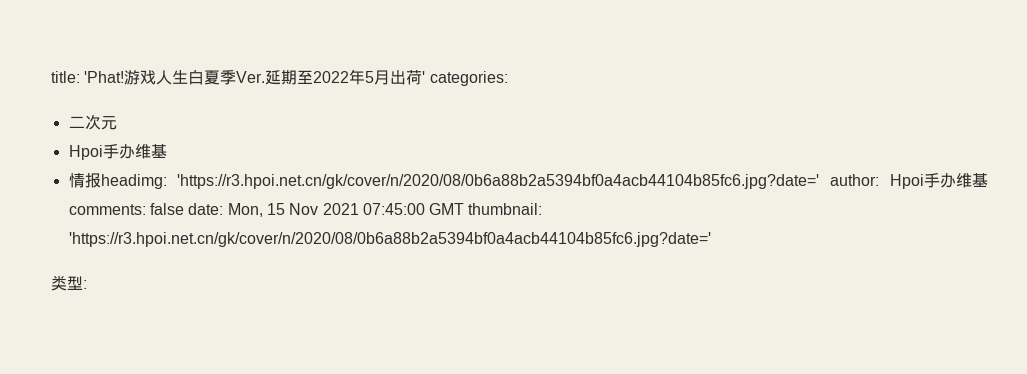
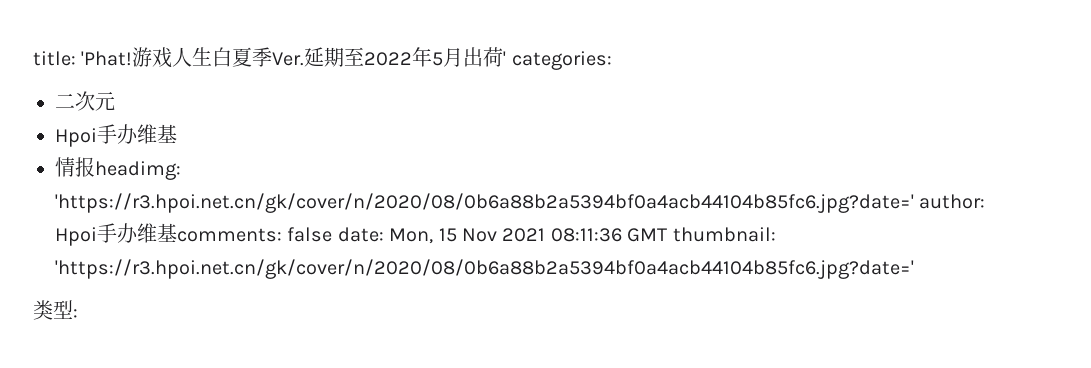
- 情报headimg: 'https://r3.hpoi.net.cn/gk/cover/n/2020/08/0b6a88b2a5394bf0a4acb44104b85fc6.jpg?date=' author: Hpoi手办维基comments: false date: Mon, 15 Nov 2021 07:45:00 GMT thumbnail: 'https://r3.hpoi.net.cn/gk/cover/n/2020/08/0b6a88b2a5394bf0a4acb44104b85fc6.jpg?date='
+ 情报headimg: 'https://r3.hpoi.net.cn/gk/cover/n/2020/08/0b6a88b2a5394bf0a4acb44104b85fc6.jpg?date=' author: Hpoi手办维基comments: false date: Mon, 15 Nov 2021 08:11:36 GMT thumbnail: 'https://r3.hpoi.net.cn/gk/cover/n/2020/08/0b6a88b2a5394bf0a4acb44104b85fc6.jpg?date='

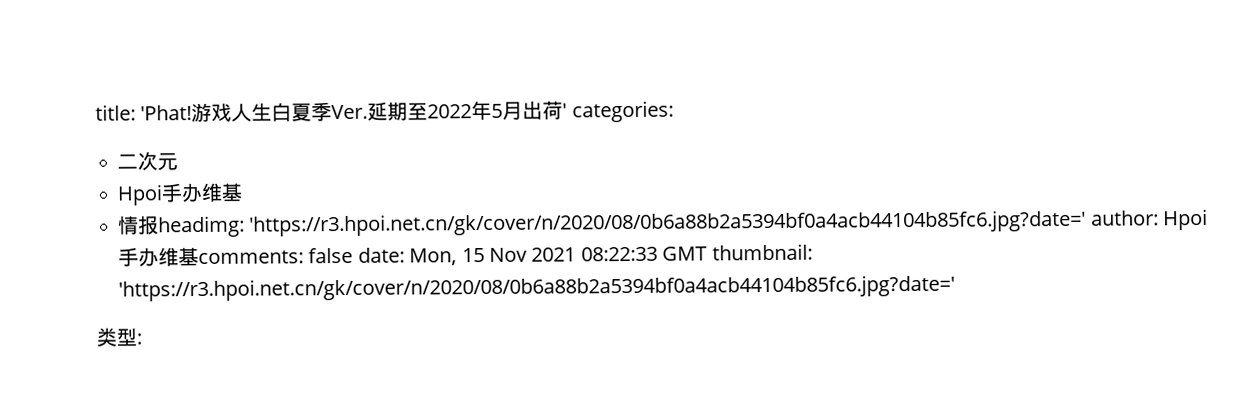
- 情报headimg: 'https://r3.hpoi.net.cn/gk/cover/n/2020/08/0b6a88b2a5394bf0a4acb44104b85fc6.jpg?date=' author: Hpoi手办维基comments: false date: Mon, 15 Nov 2021 08:11:36 GMT thumbnail: 'https://r3.hpoi.net.cn/gk/cover/n/2020/08/0b6a88b2a5394bf0a4acb44104b85fc6.jpg?date='
+ 情报headimg: 'https://r3.hpoi.net.cn/gk/cover/n/2020/08/0b6a88b2a5394bf0a4acb44104b85fc6.jpg?date=' author: Hpoi手办维基comments: false date: Mon, 15 Nov 2021 08:22:33 GMT thumbnail: 'https://r3.hpoi.net.cn/gk/cover/n/2020/08/0b6a88b2a5394bf0a4acb44104b85fc6.jpg?date='

